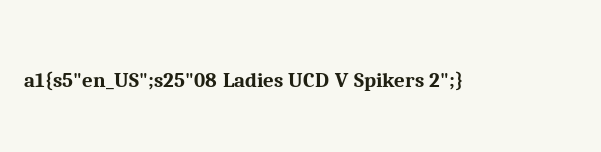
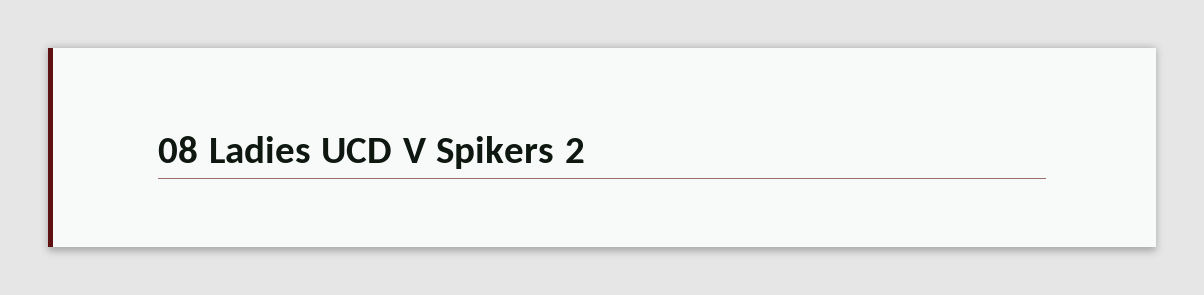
- a1{s5"en_US";s25"08 Ladies UCD V Spikers 2";}
+ 08 Ladies UCD V Spikers 2

